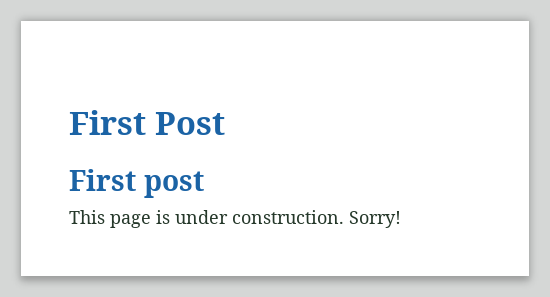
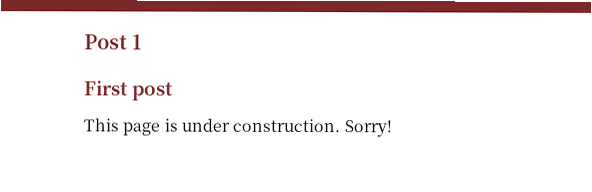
- First Post
+ Post 1

